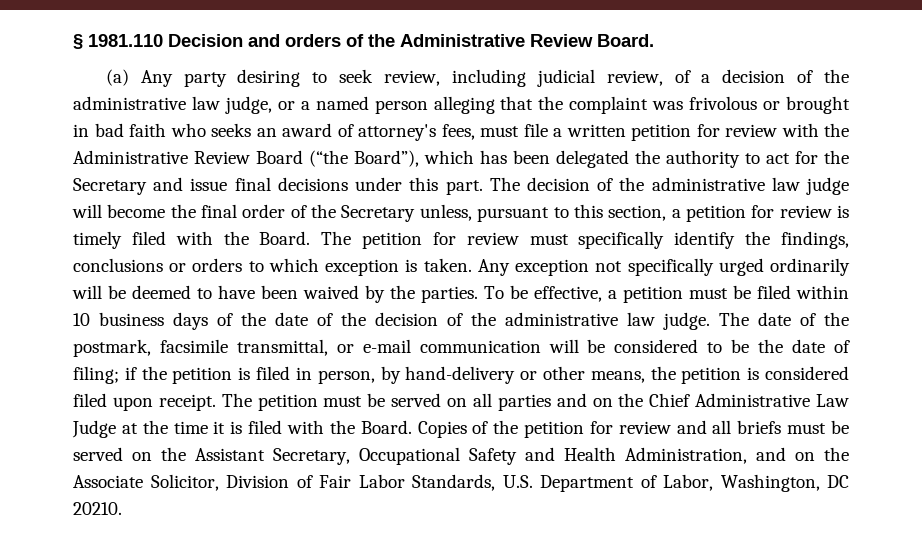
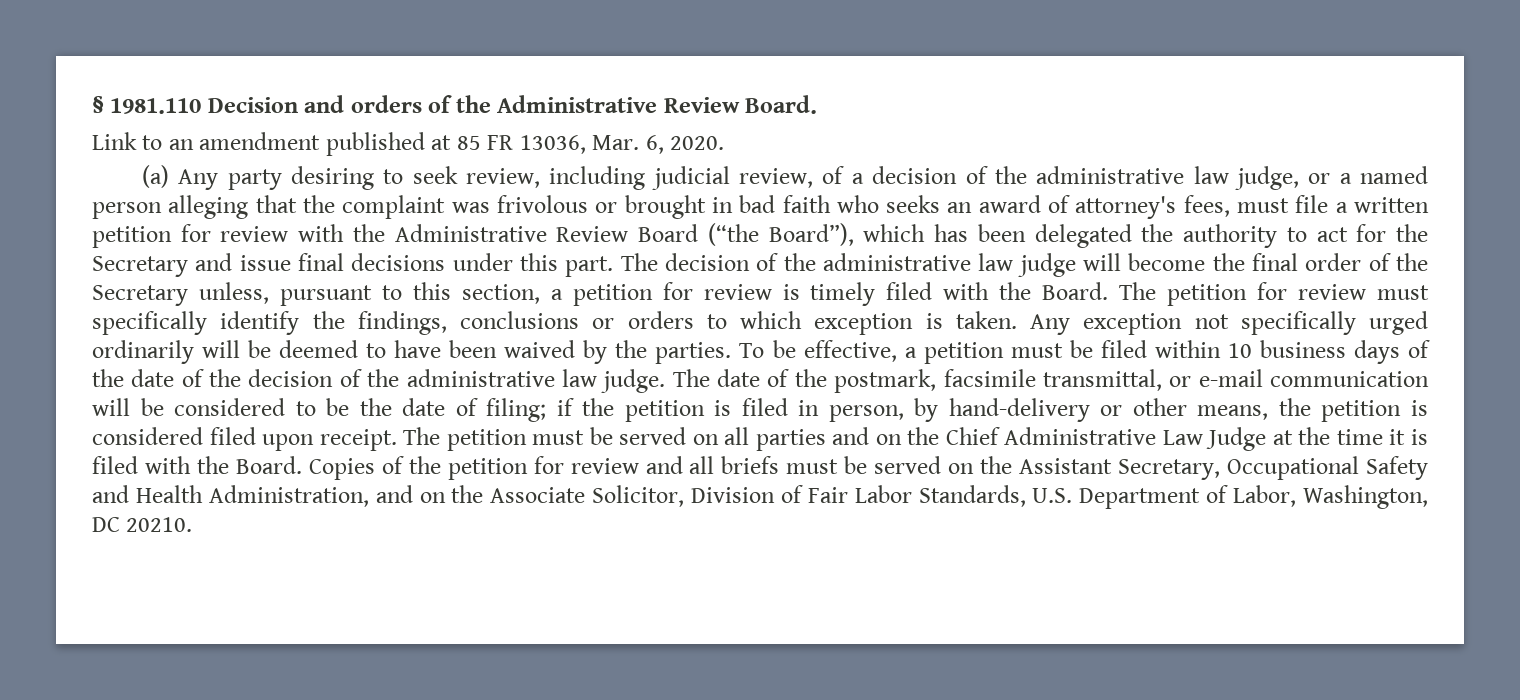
+ Link to an amendment published at 85 FR 13036, Mar. 6, 2020.

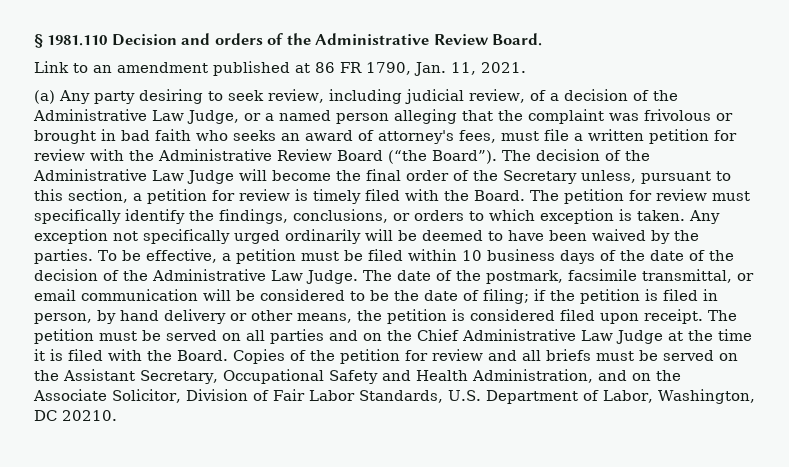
- Link to an amendment published at 85 FR 13036, Mar. 6, 2020.
+ Link to an amendment published at 86 FR 1790, Jan. 11, 2021.
- (a) Any party desiring to seek review, including judicial review, of a decision of the administrative law judge, or a named person alleging that the complaint was frivolous or brought in bad faith who seeks an award of attorney's fees, must file a written petition for review with the Administrative Review Board (“the Board”), which has been delegated the authority to act for the Secretary and issue final decisions under this part.
+ (a) Any party desiring to seek review, including judicial review, of a decision of the Administrative Law Judge, or a named person alleging that the complaint was frivolous or brought in bad faith who seeks an award of attorney's fees, must file a written petition for review with the Administrative Review Board (“the Board”).
- The decision of the administrative law judge will become the final order of the Secretary unless, pursuant to this section, a petition for review is timely filed with the Board.
+ The decision of the Administrative Law Judge will become the final order of the Secretary unless, pursuant to this section, a petition for review is timely filed with the Board.
- The petition for review must specifically identify the findings, conclusions or orders to which exception is taken.
+ The petition for review must specifically identify the findings, conclusions, or orders to which exception is taken.
- To be effective, a petition must be filed within 10 business days of the date of the decision of the administrative law judge.
+ To be effective, a petition must be filed within 10 business days of the date of the decision of the Administrative Law Judge.
- The date of the postmark, facsimile transmittal, or e-mail communication will be considered to be the date of filing; if the petition is filed in person, by hand-delivery or other means, the petition is considered filed upon receipt.
+ The date of the postmark, facsimile transmittal, or email communication will be considered to be the date of filing; if the petition is filed in person, by hand delivery or other means, the petition is considered filed upon receipt.

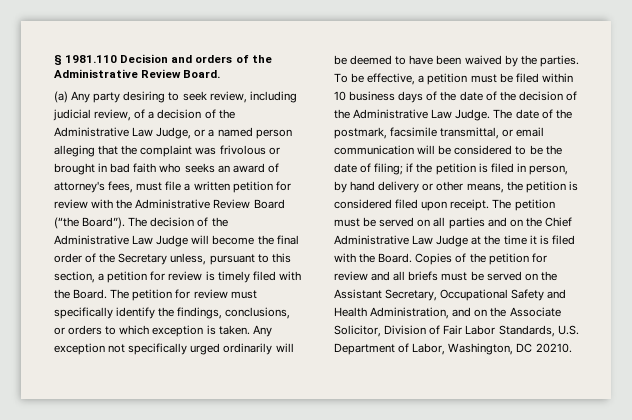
- Link to an amendment published at 86 FR 1790, Jan. 11, 2021.

